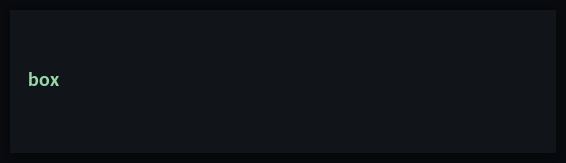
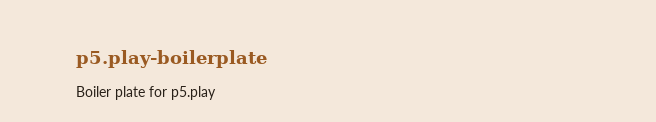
- box
+ p5.play-boilerplate
+ Boiler plate for p5.play

